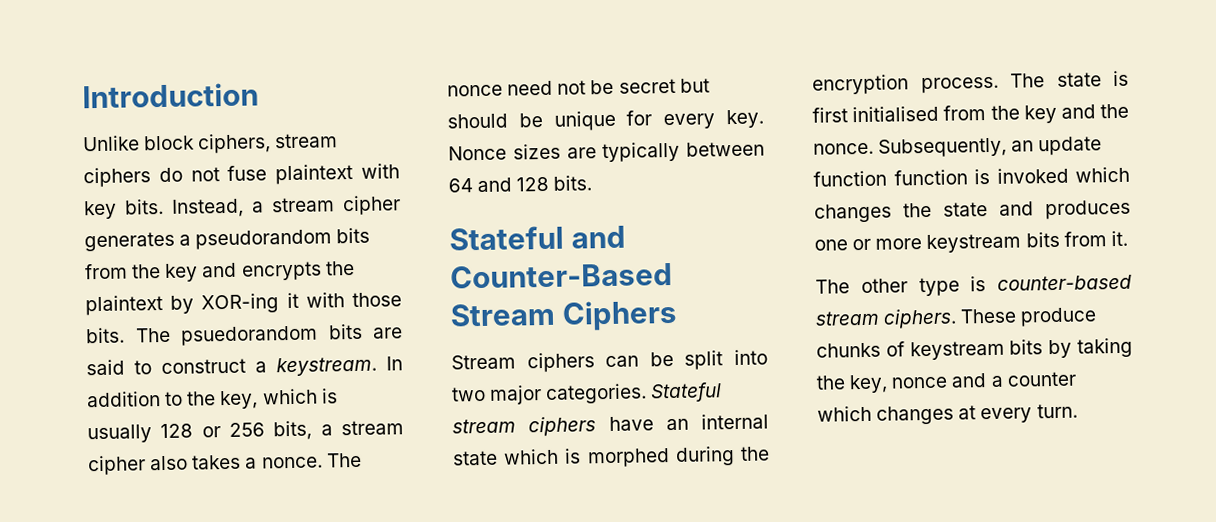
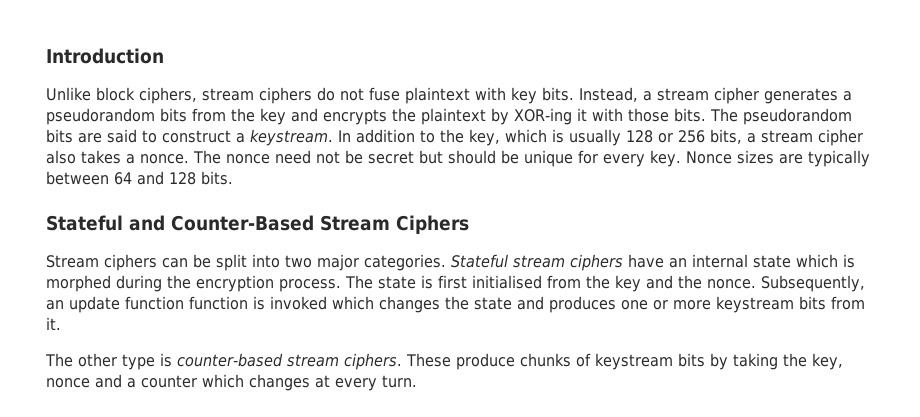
- The psuedorandom bits are said to construct a keystream.
+ The pseudorandom bits are said to construct a keystream.

